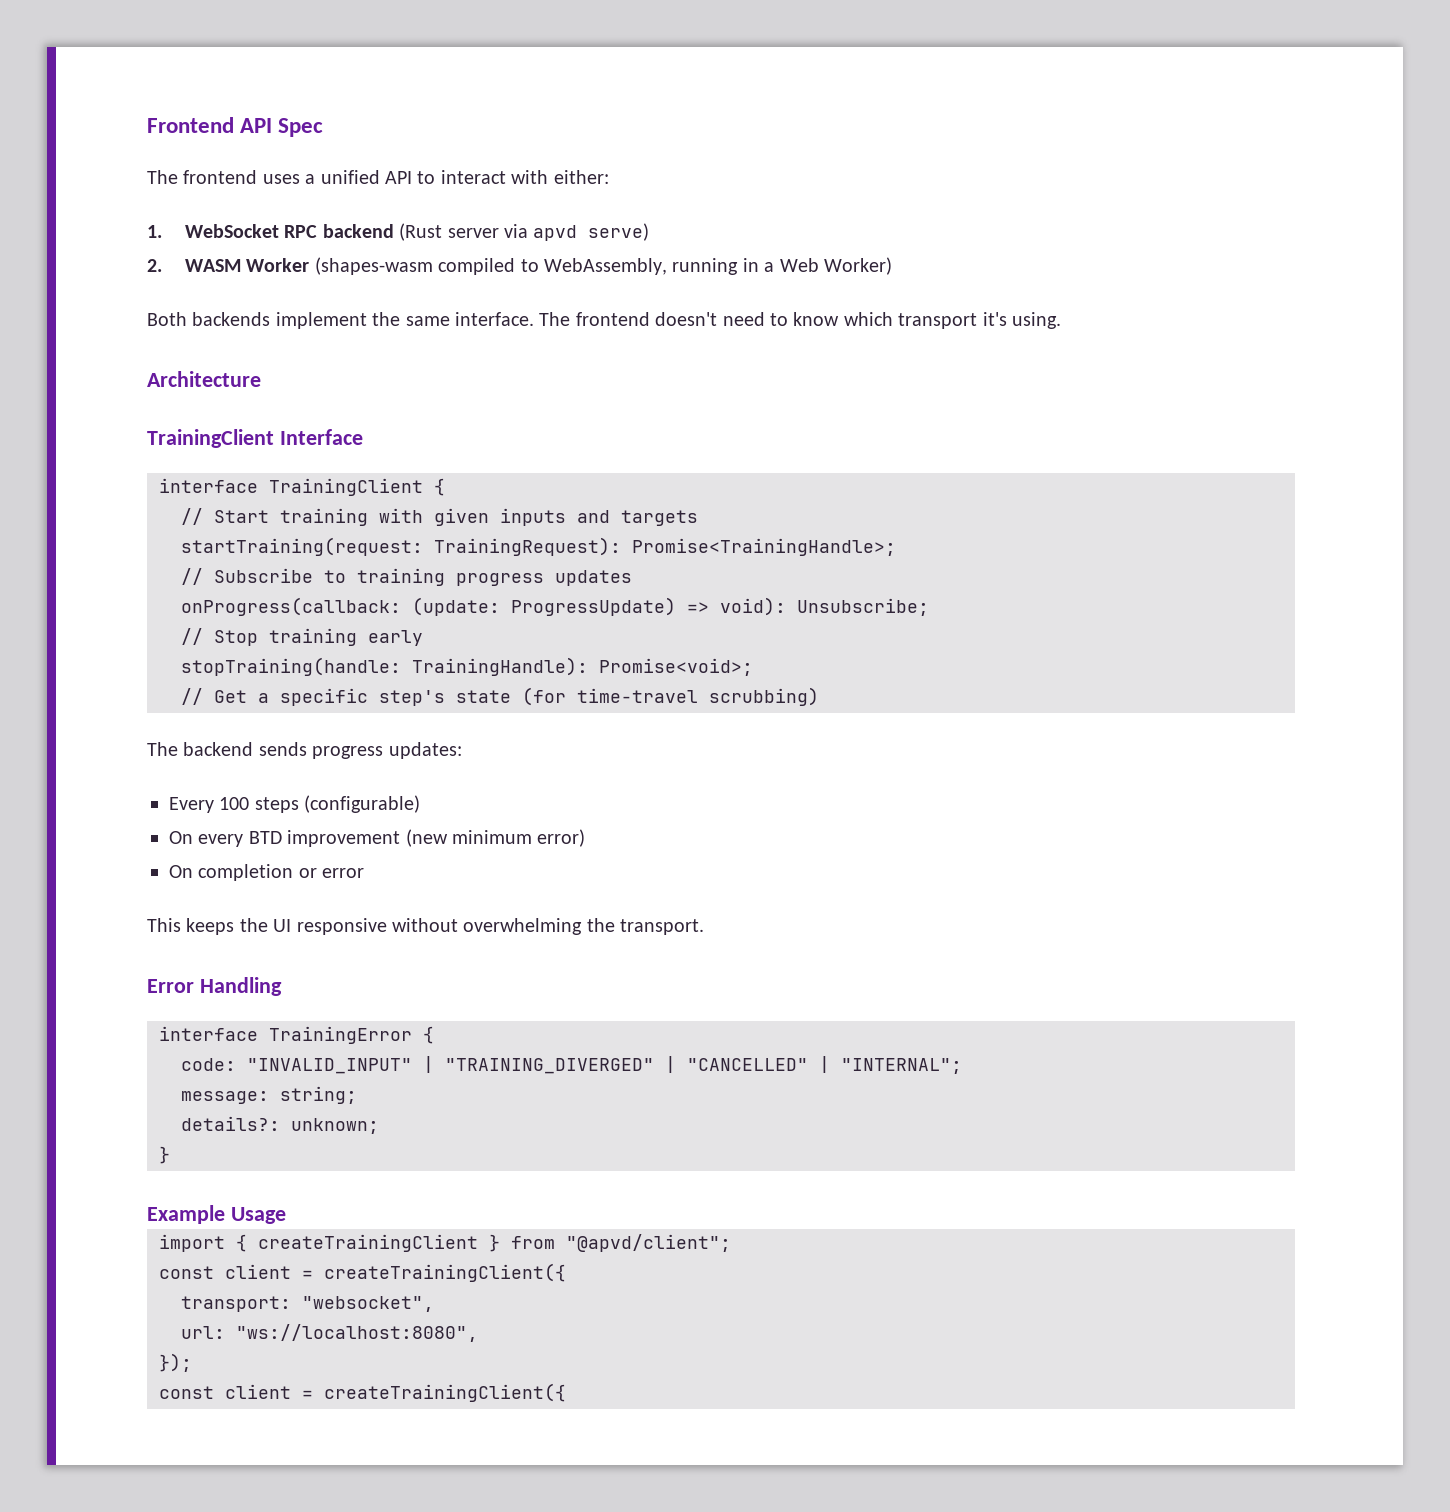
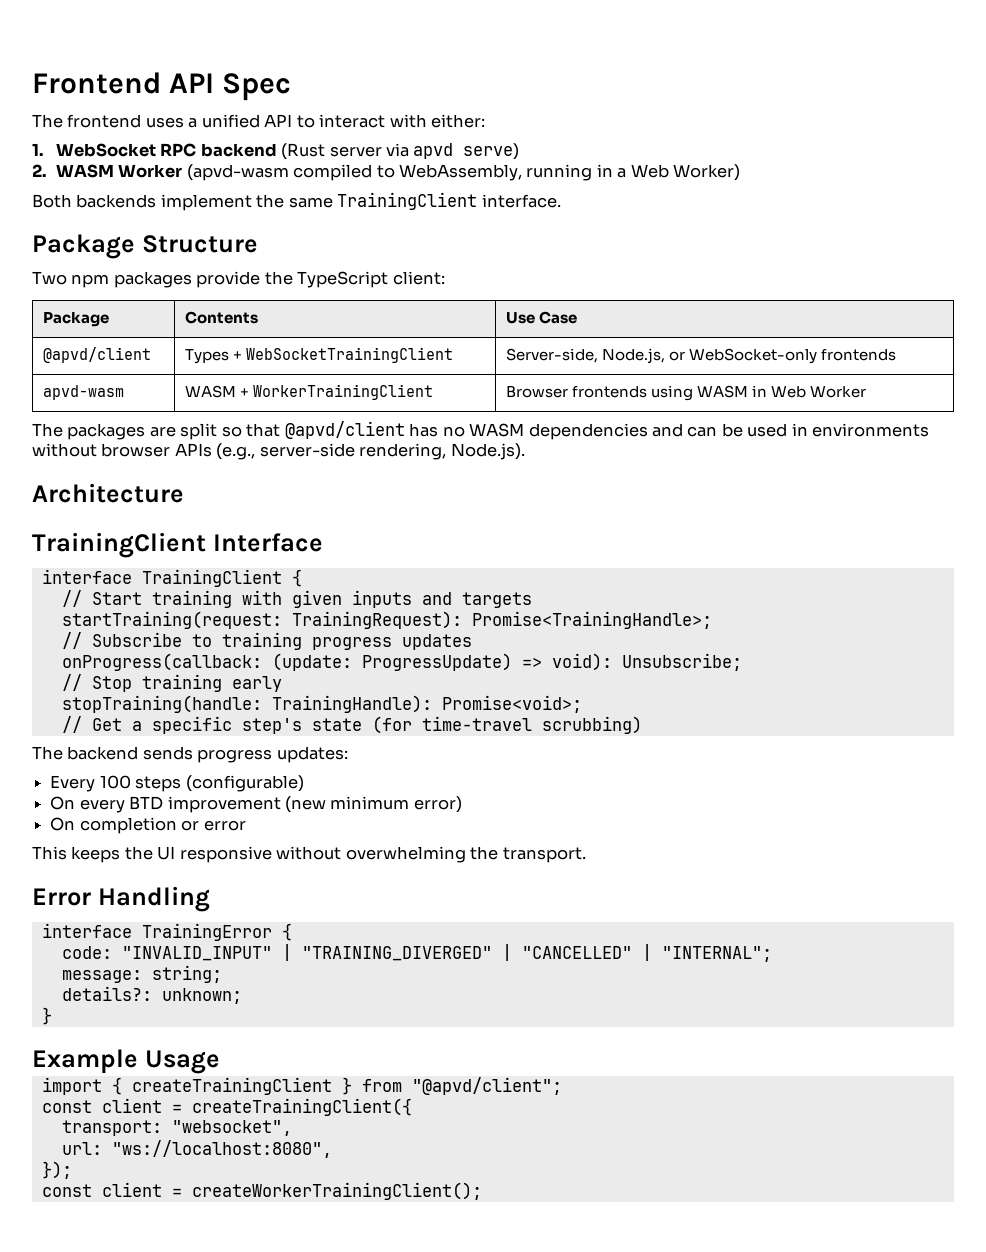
- 2. WASM Worker (shapes-wasm compiled to WebAssembly, running in a Web Worker)
+ 2. WASM Worker (apvd-wasm compiled to WebAssembly, running in a Web Worker)
- Both backends implement the same interface. The frontend doesn't need to know which transport it's using.
+ Both backends implement the same TrainingClient interface.
+ Package Structure
+ Two npm packages provide the TypeScript client:
+ Package | Contents | Use Case
+ @apvd/client | Types + WebSocketTrainingClient | Server-side, Node.js, or WebSocket-only frontends
+ apvd-wasm | WASM + WorkerTrainingClient | Browser frontends using WASM in Web Worker
+ The packages are split so that @apvd/client has no WASM dependencies and can be used in environments without browser APIs (e.g., server-side rendering, Node.js).
  });
- const client = createTrainingClient({
+ const client = createWorkerTrainingClient();

